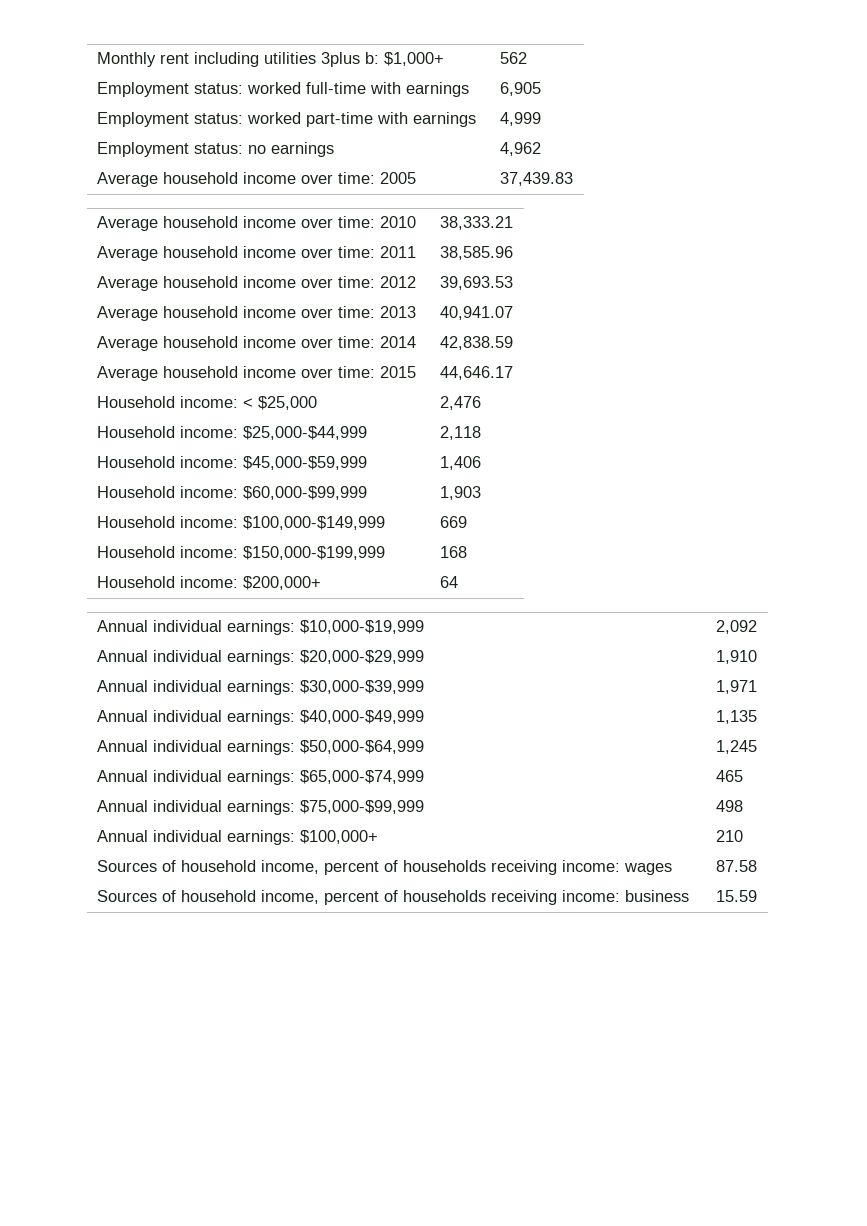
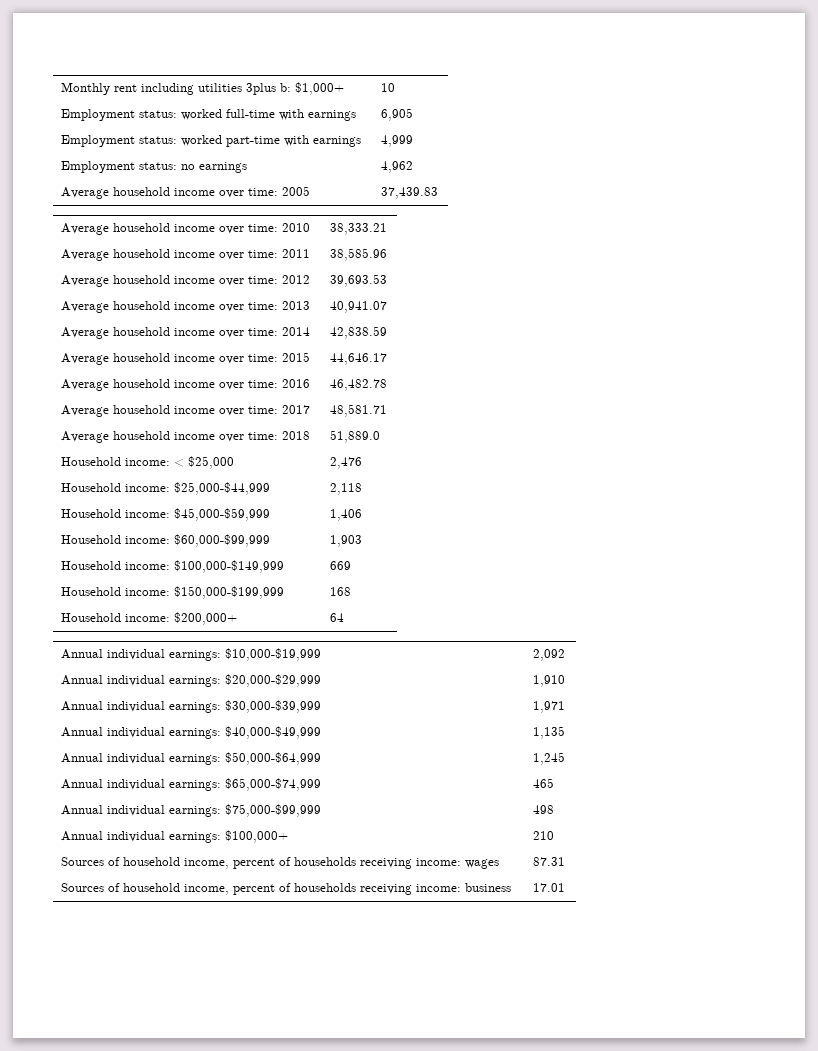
- Monthly rent including utilities 3plus b: $1,000+ | 562
+ Monthly rent including utilities 3plus b: $1,000+ | 10
+ Average household income over time: 2016 | 46,482.78
+ Average household income over time: 2017 | 48,581.71
+ Average household income over time: 2018 | 51,889.0
- Sources of household income, percent of households receiving income: wages | 87.58
+ Sources of household income, percent of households receiving income: wages | 87.31
- Sources of household income, percent of households receiving income: business | 15.59
+ Sources of household income, percent of households receiving income: business | 17.01

